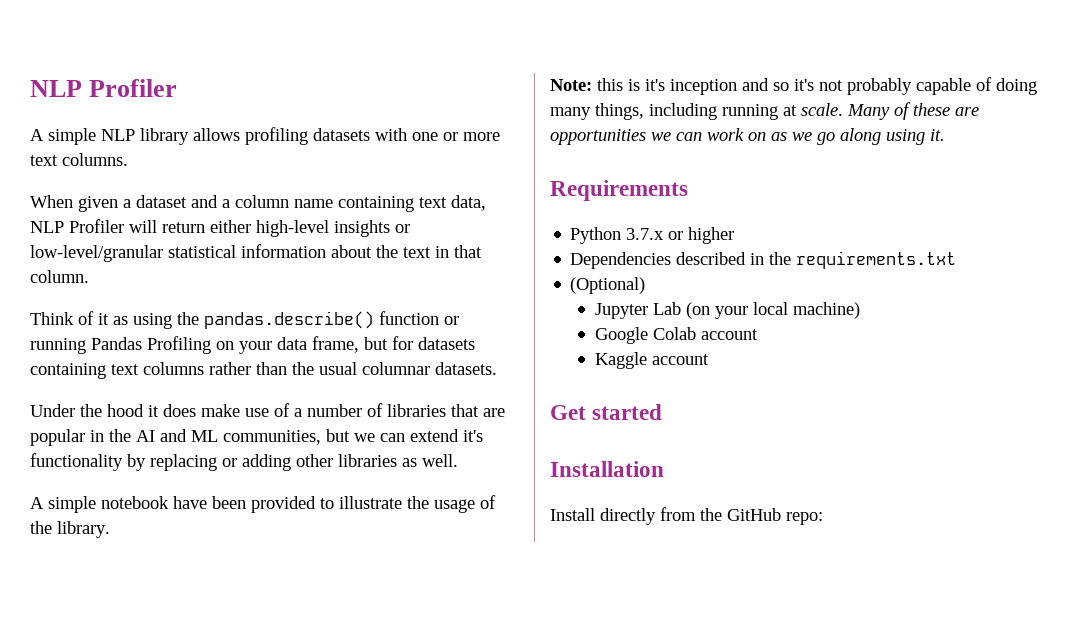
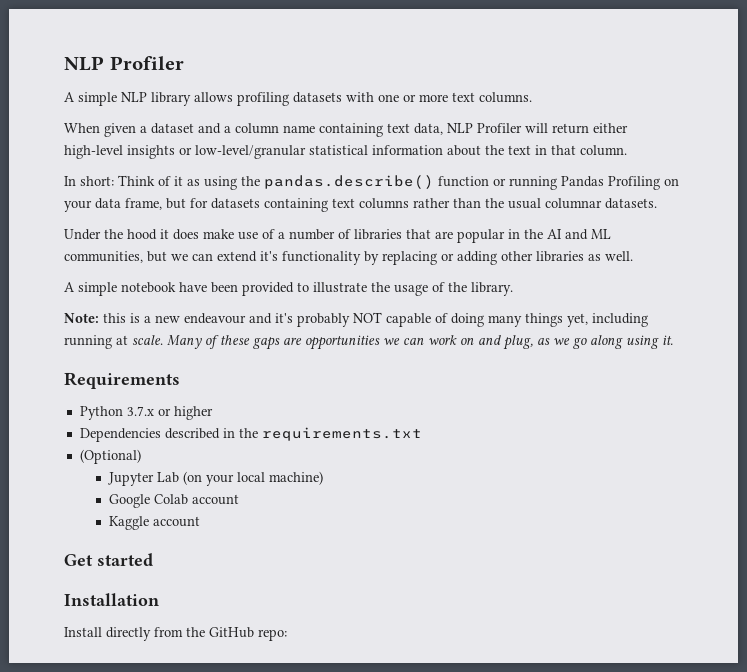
- Think of it as using the pandas.describe() function or running Pandas Profiling on your data frame, but for datasets containing text columns rather than the usual columnar datasets.
+ In short: Think of it as using the pandas.describe() function or running Pandas Profiling on your data frame, but for datasets containing text columns rather than the usual columnar datasets.
- Note: this is it's inception and so it's not probably capable of doing many things, including running at scale.
+ Note: this is a new endeavour and it's probably NOT capable of doing many things yet, including running at scale.
- Many of these are opportunities we can work on as we go along using it.
+ Many of these gaps are opportunities we can work on and plug, as we go along using it.

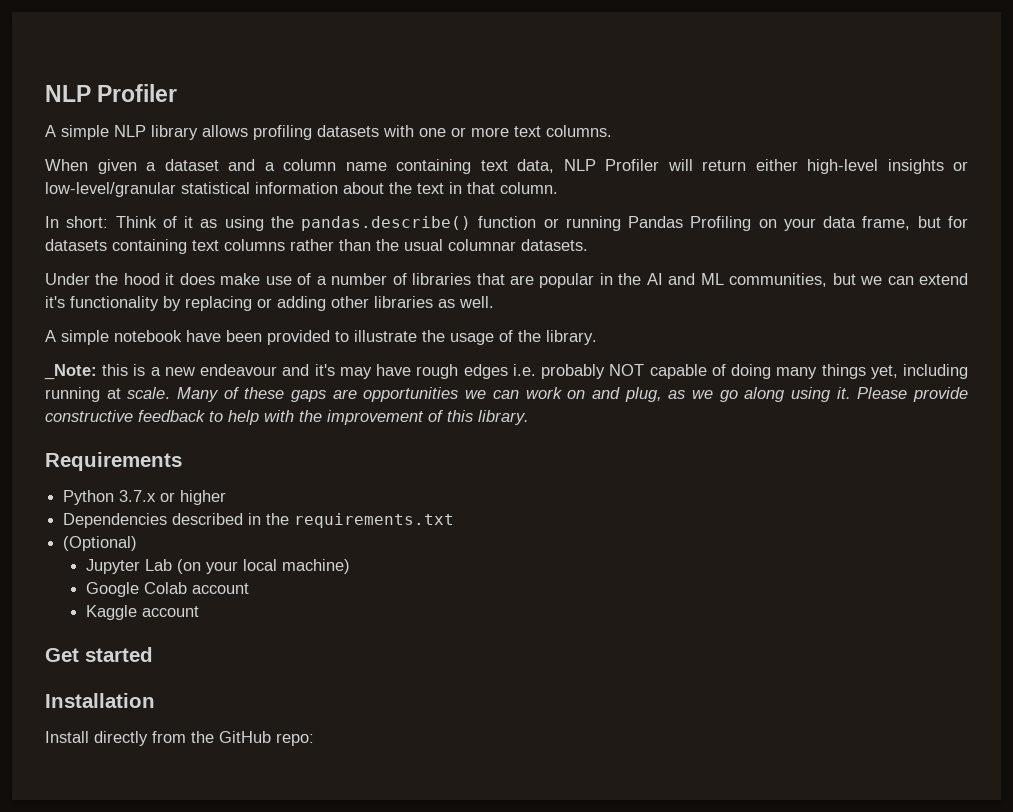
- Note: this is a new endeavour and it's probably NOT capable of doing many things yet, including running at scale.
+ _Note: this is a new endeavour and it's may have rough edges i.e. probably NOT capable of doing many things yet, including running at scale.
+ Please provide constructive feedback to help with the improvement of this library.

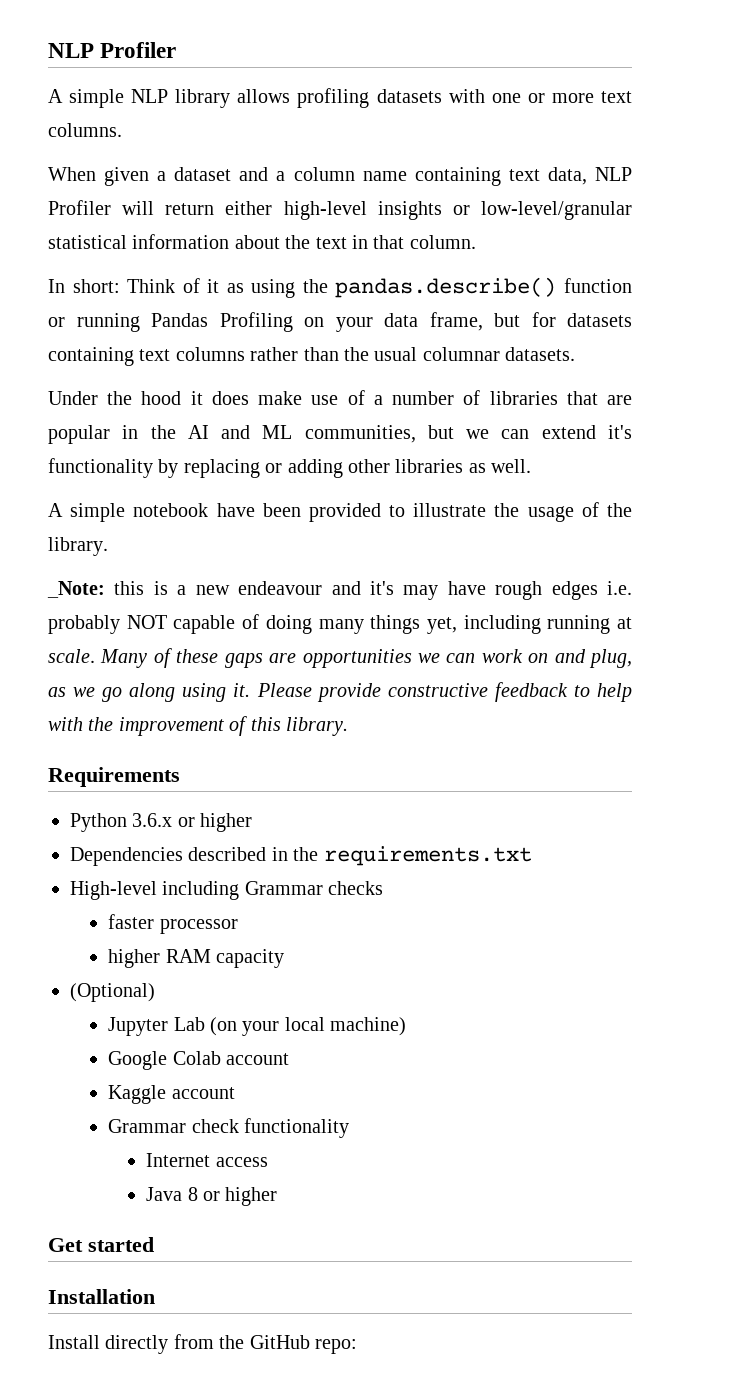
- Python 3.7.x or higher
+ Python 3.6.x or higher
+ High-level including Grammar checks
+ faster processor
+ higher RAM capacity
+ Grammar check functionality
+ Internet access
+ Java 8 or higher

